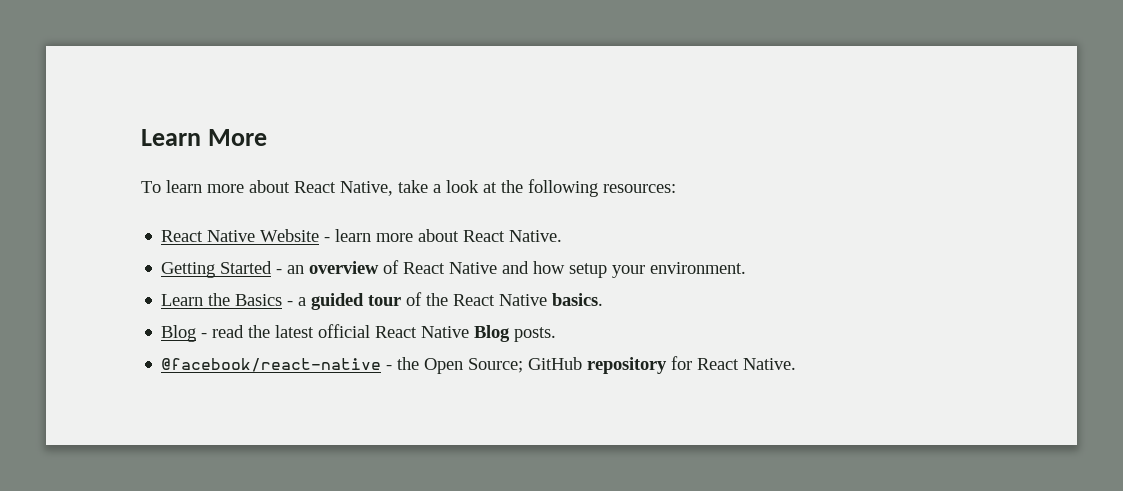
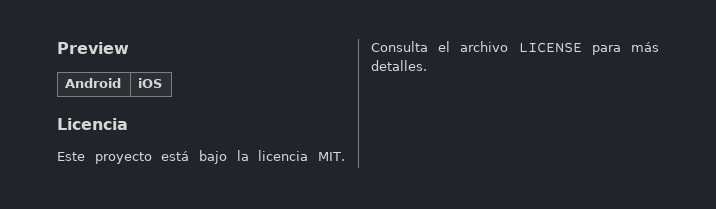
- Learn More
- To learn more about React Native, take a look at the following resources:
- React Native Website - learn more about React Native.
- Getting Started - an overview of React Native and how setup your environment.
- Learn the Basics - a guided tour of the React Native basics.
- Blog - read the latest official React Native Blog posts.
- @facebook/react-native - the Open Source; GitHub repository for React Native.
+ Preview
+ Android | iOS
+ Licencia
+ Este proyecto está bajo la licencia MIT. Consulta el archivo LICENSE para más detalles.

